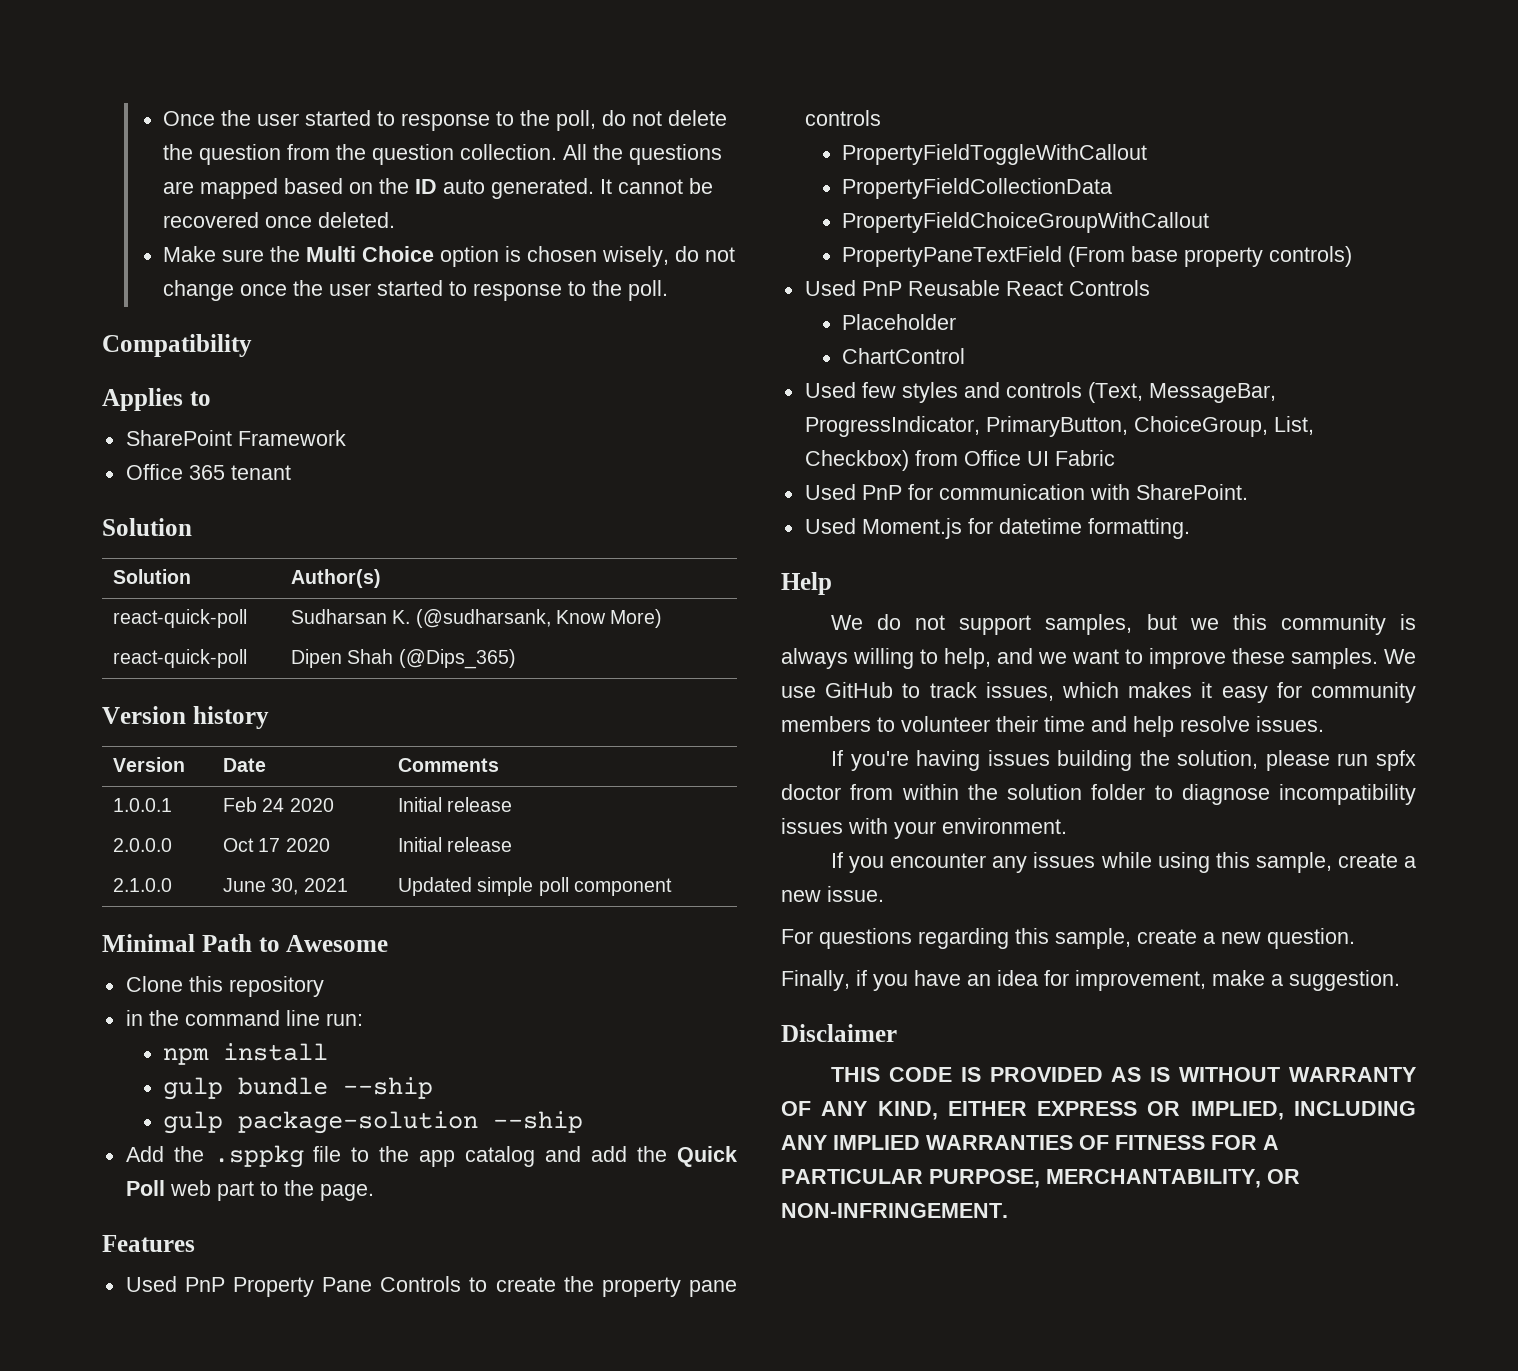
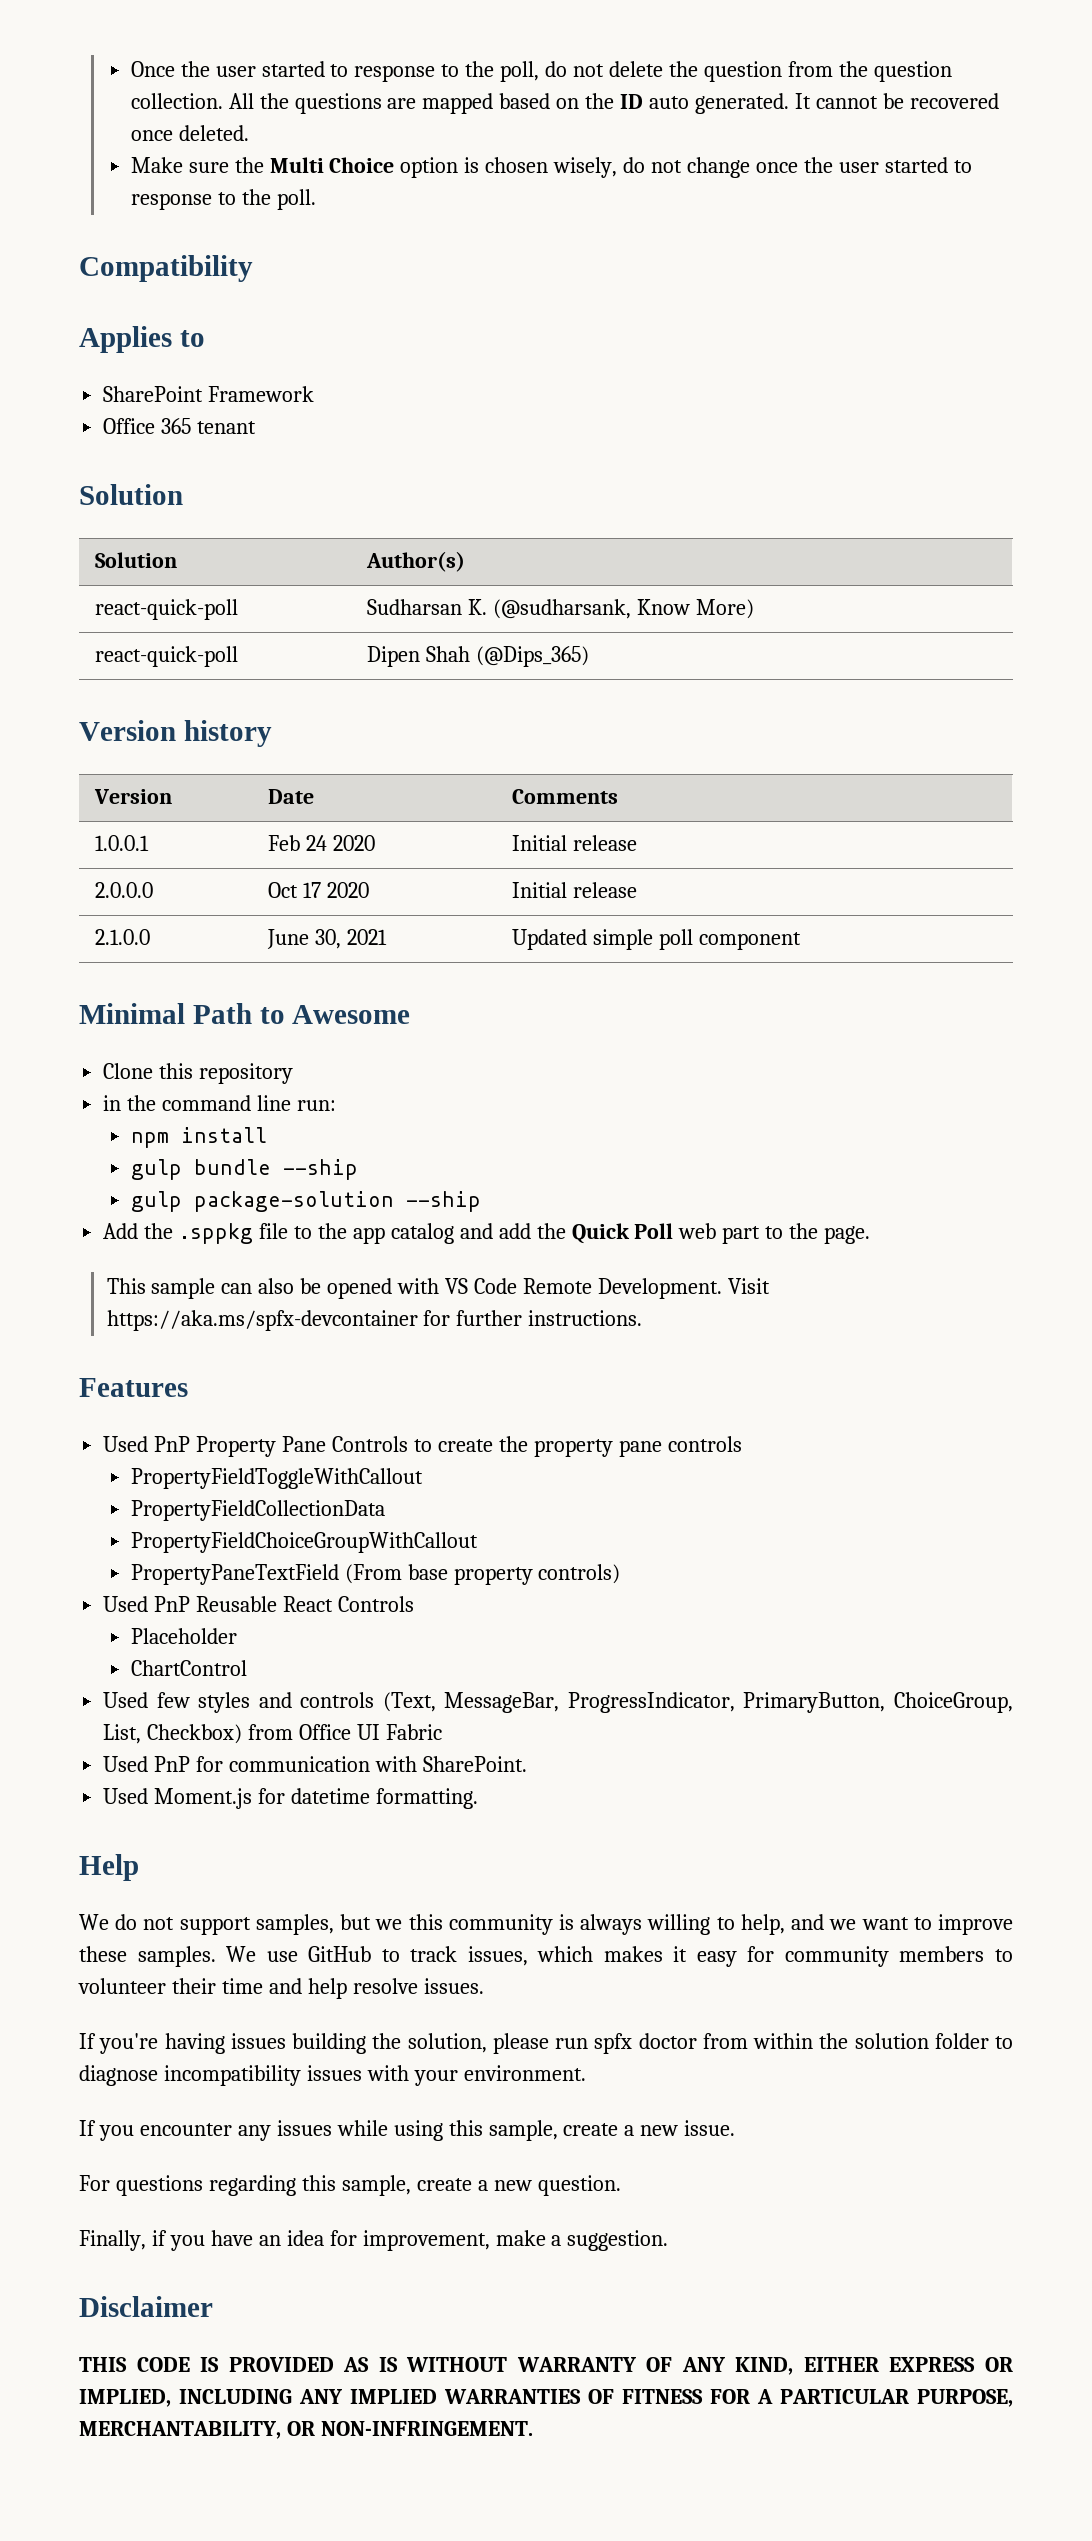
+ This sample can also be opened with VS Code Remote Development. Visit https://aka.ms/spfx-devcontainer for further instructions.

